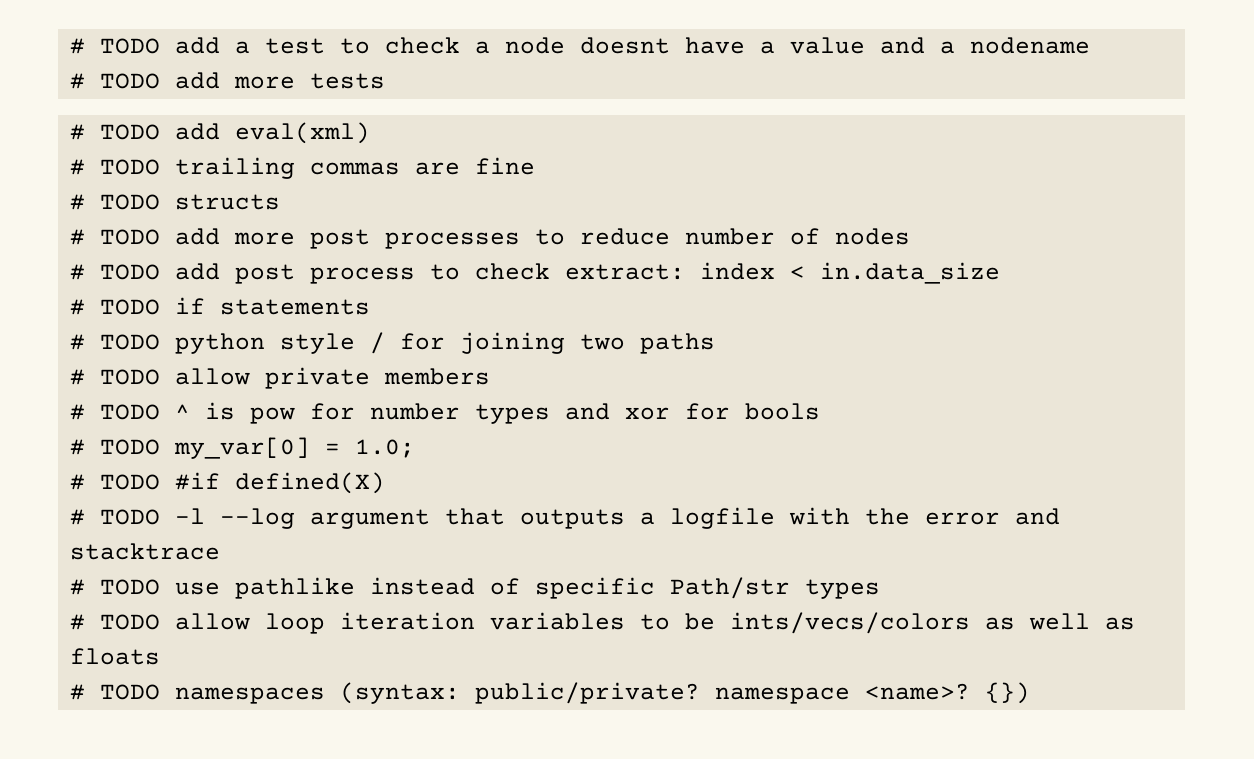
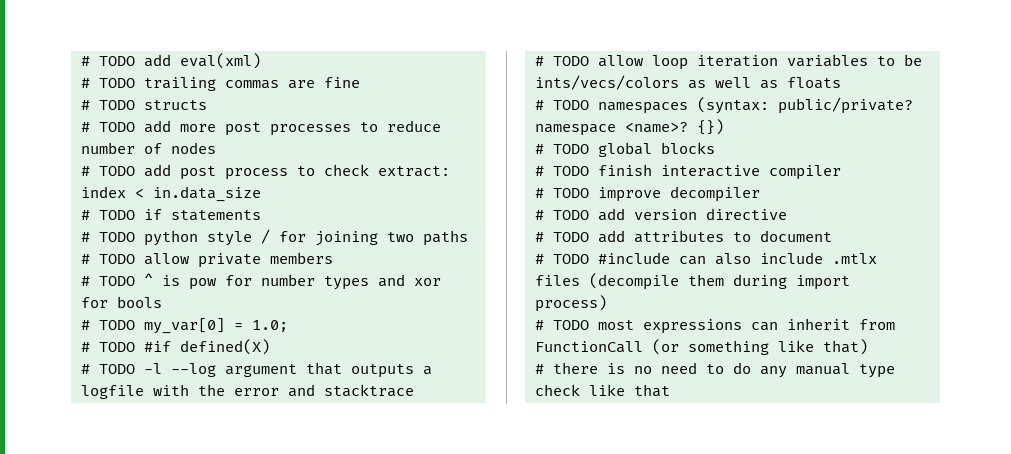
- # TODO add a test to check a node doesnt have a value and a nodename
- # TODO add more tests
- # TODO use pathlike instead of specific Path/str types
+ # TODO global blocks
+ # TODO finish interactive compiler
+ # TODO improve decompiler
+ # TODO add version directive
+ # TODO add attributes to document
+ # TODO #include can also include .mtlx files (decompile them during import process)
+ # TODO most expressions can inherit from FunctionCall (or something like that)
+ # there is no need to do any manual type check like that

